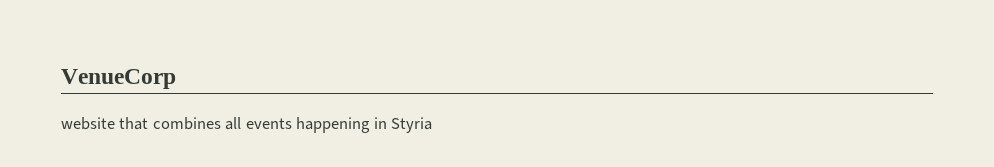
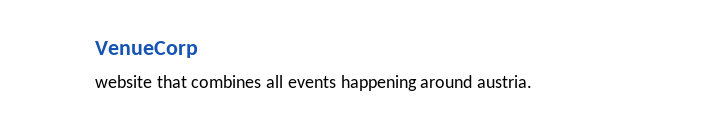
- website that combines all events happening in Styria
+ website that combines all events happening around austria.

